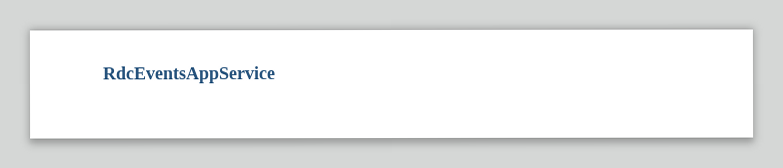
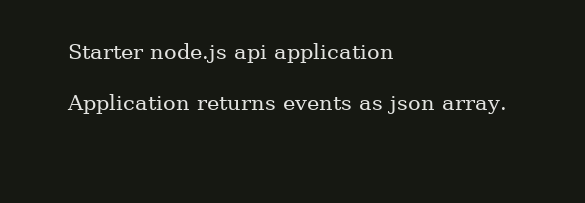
- RdcEventsAppService
+ Starter node.js api application
+ Application returns events as json array.

